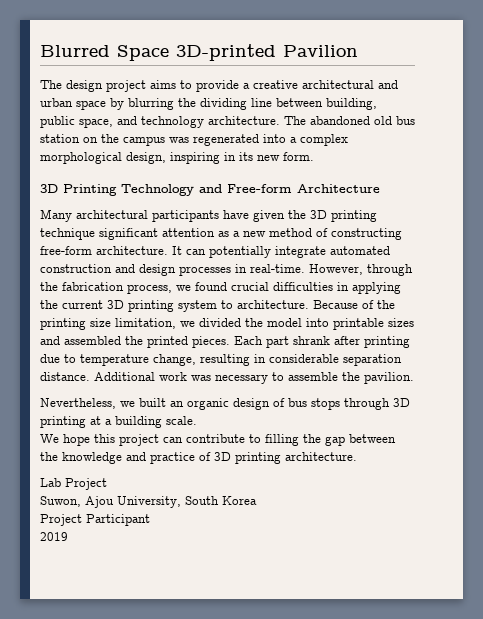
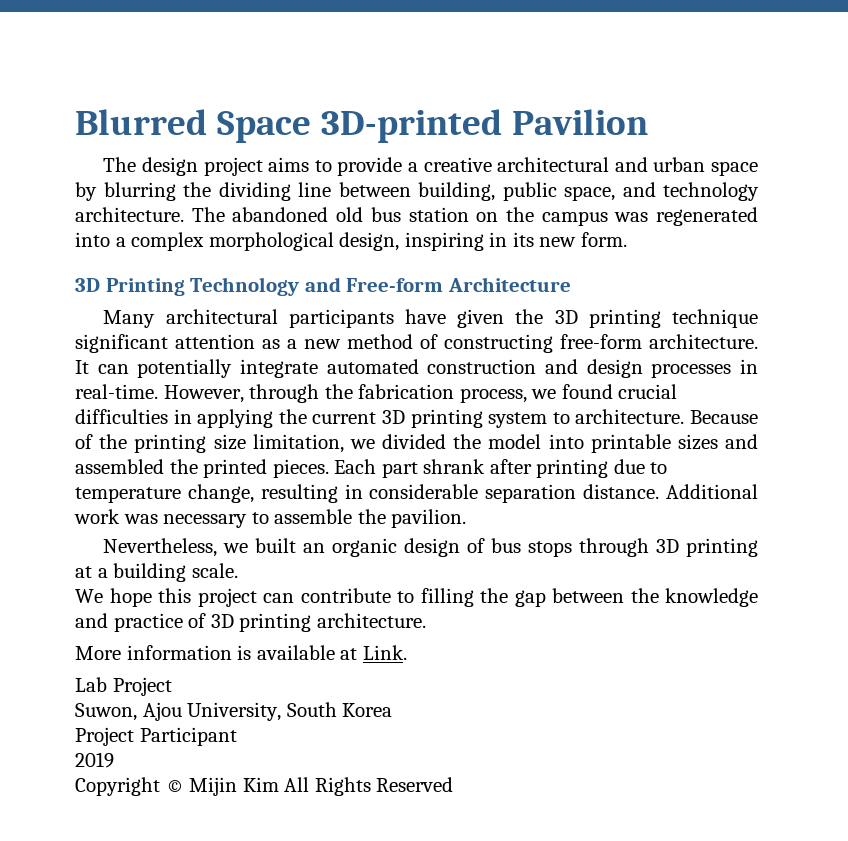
+ More information is available at Link.
+ Copyright © Mijin Kim All Rights Reserved

